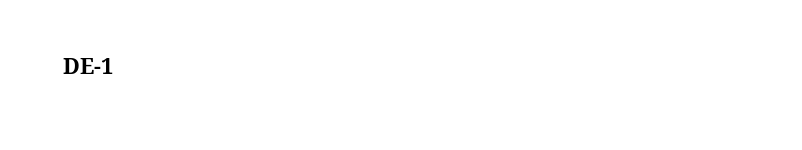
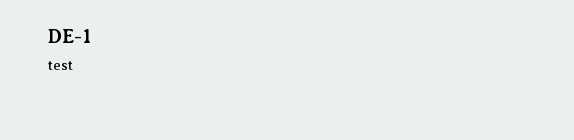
+ test

